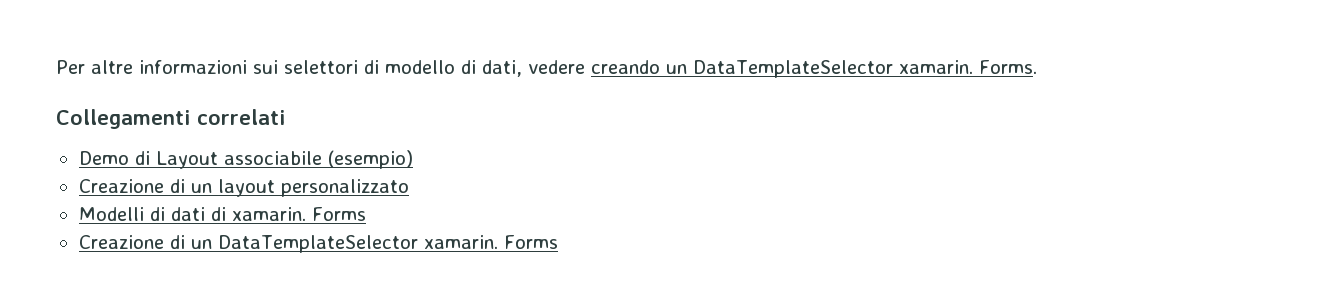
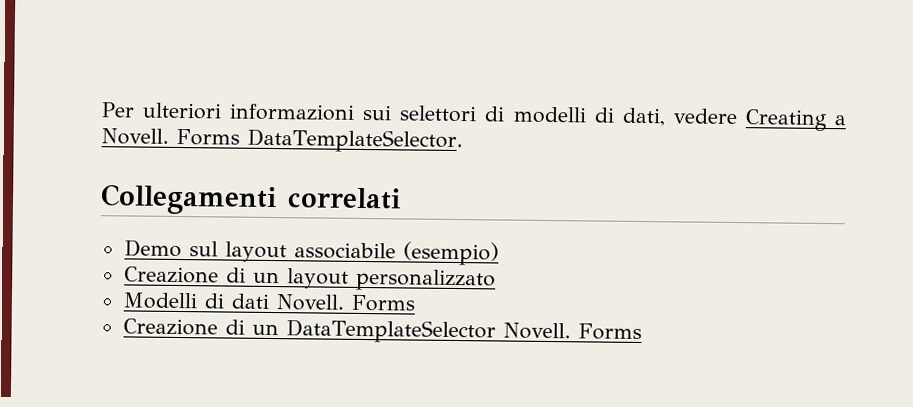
- Per altre informazioni sui selettori di modello di dati, vedere creando un DataTemplateSelector xamarin. Forms.
+ Per ulteriori informazioni sui selettori di modelli di dati, vedere Creating a Novell. Forms DataTemplateSelector.
- Demo di Layout associabile (esempio)
+ Demo sul layout associabile (esempio)
- Modelli di dati di xamarin.
+ Modelli di dati Novell.
- Creazione di un DataTemplateSelector xamarin.
+ Creazione di un DataTemplateSelector Novell.

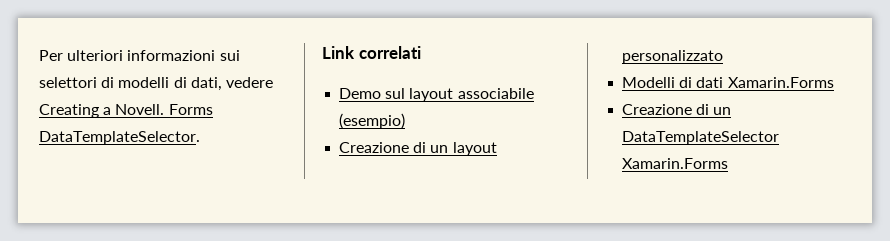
- Collegamenti correlati
+ Link correlati
- Modelli di dati Novell. Forms
+ Modelli di dati Xamarin.Forms
- Creazione di un DataTemplateSelector Novell. Forms
+ Creazione di un DataTemplateSelector Xamarin.Forms

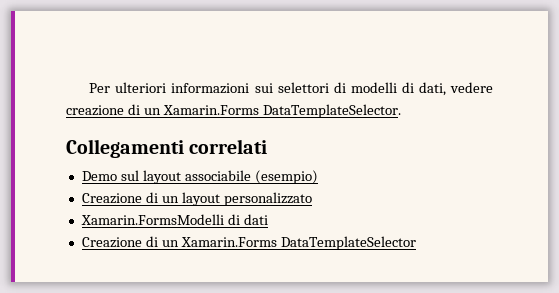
- Per ulteriori informazioni sui selettori di modelli di dati, vedere Creating a Novell. Forms DataTemplateSelector.
+ Per ulteriori informazioni sui selettori di modelli di dati, vedere creazione di un Xamarin.Forms DataTemplateSelector.
- Link correlati
+ Collegamenti correlati
- Modelli di dati Xamarin.Forms
- Creazione di un DataTemplateSelector Xamarin.Forms
+ Xamarin.FormsModelli di dati
+ Creazione di un Xamarin.Forms DataTemplateSelector

